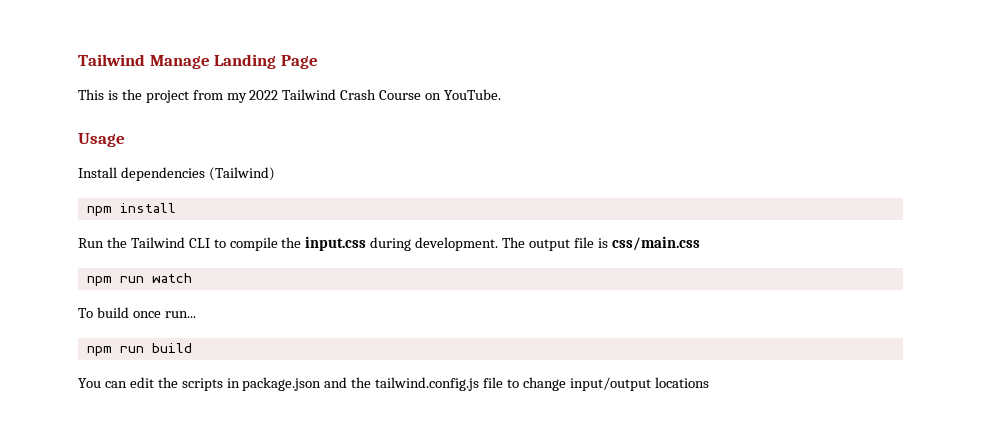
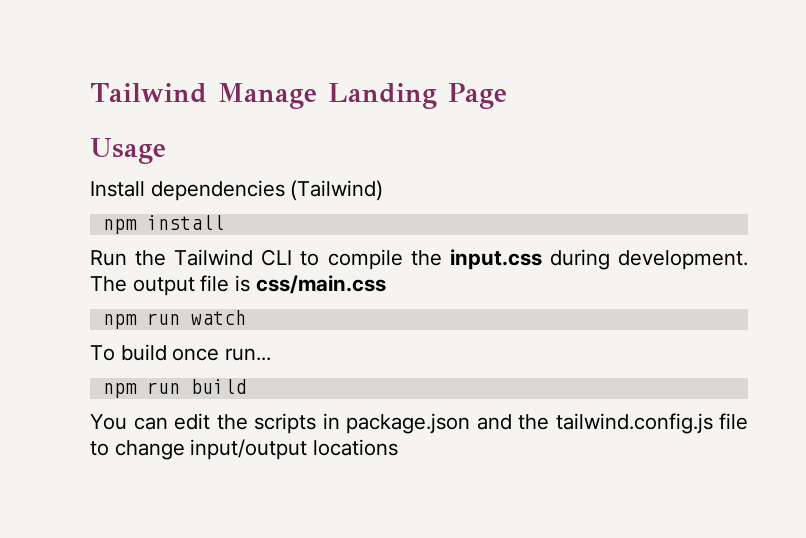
- This is the project from my 2022 Tailwind Crash Course on YouTube.

